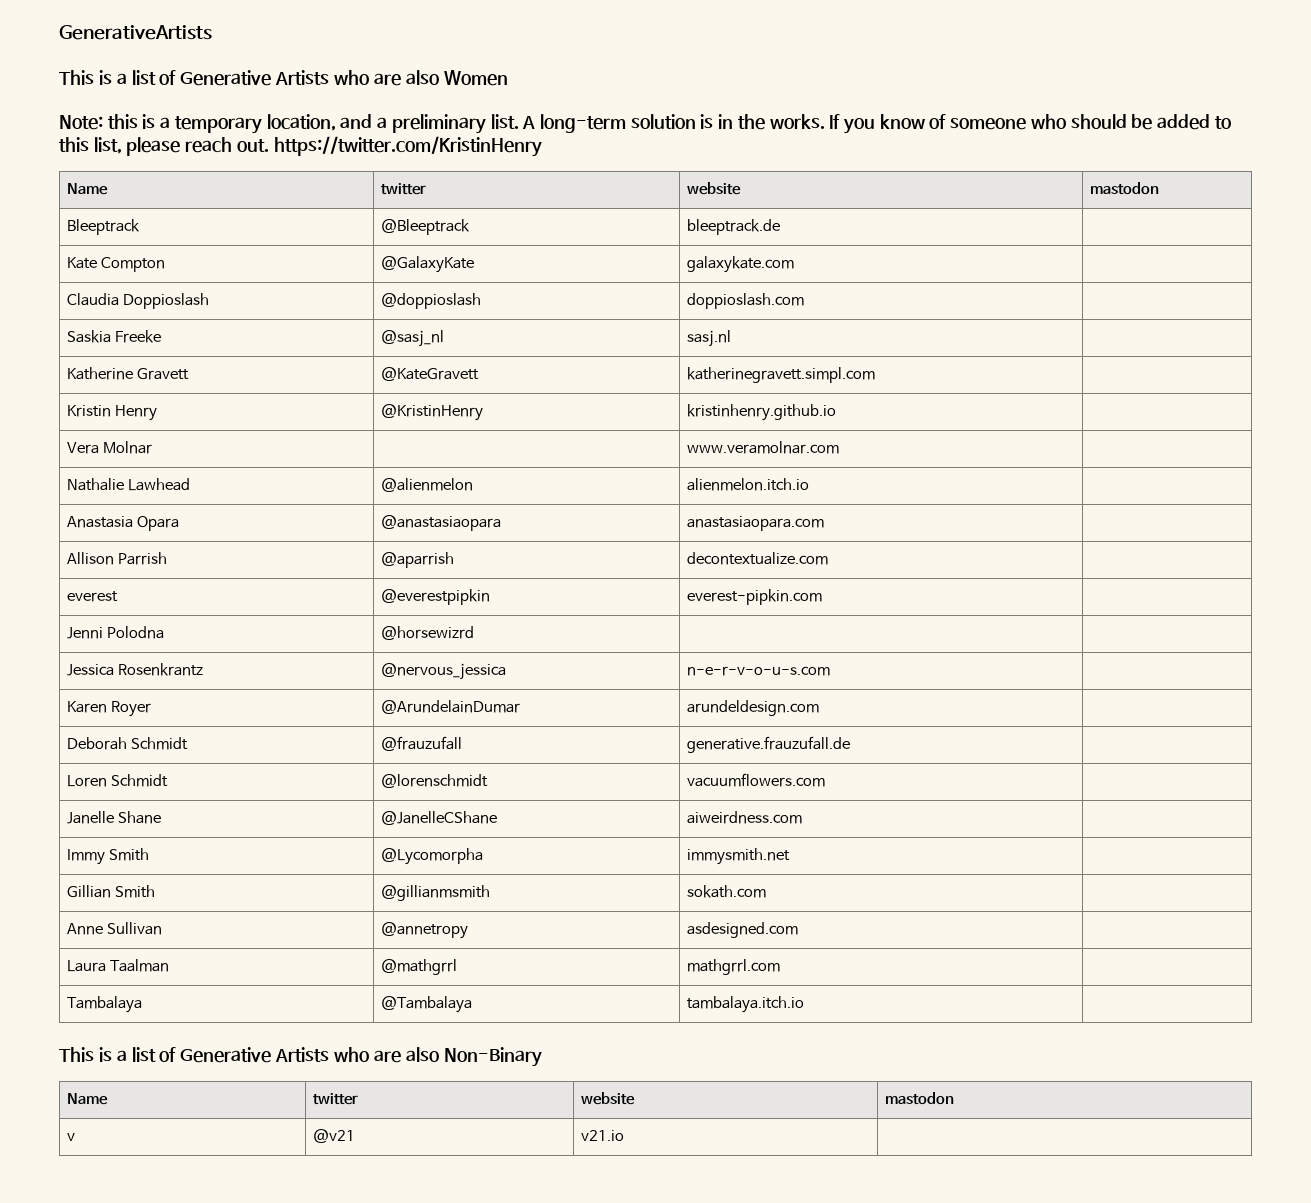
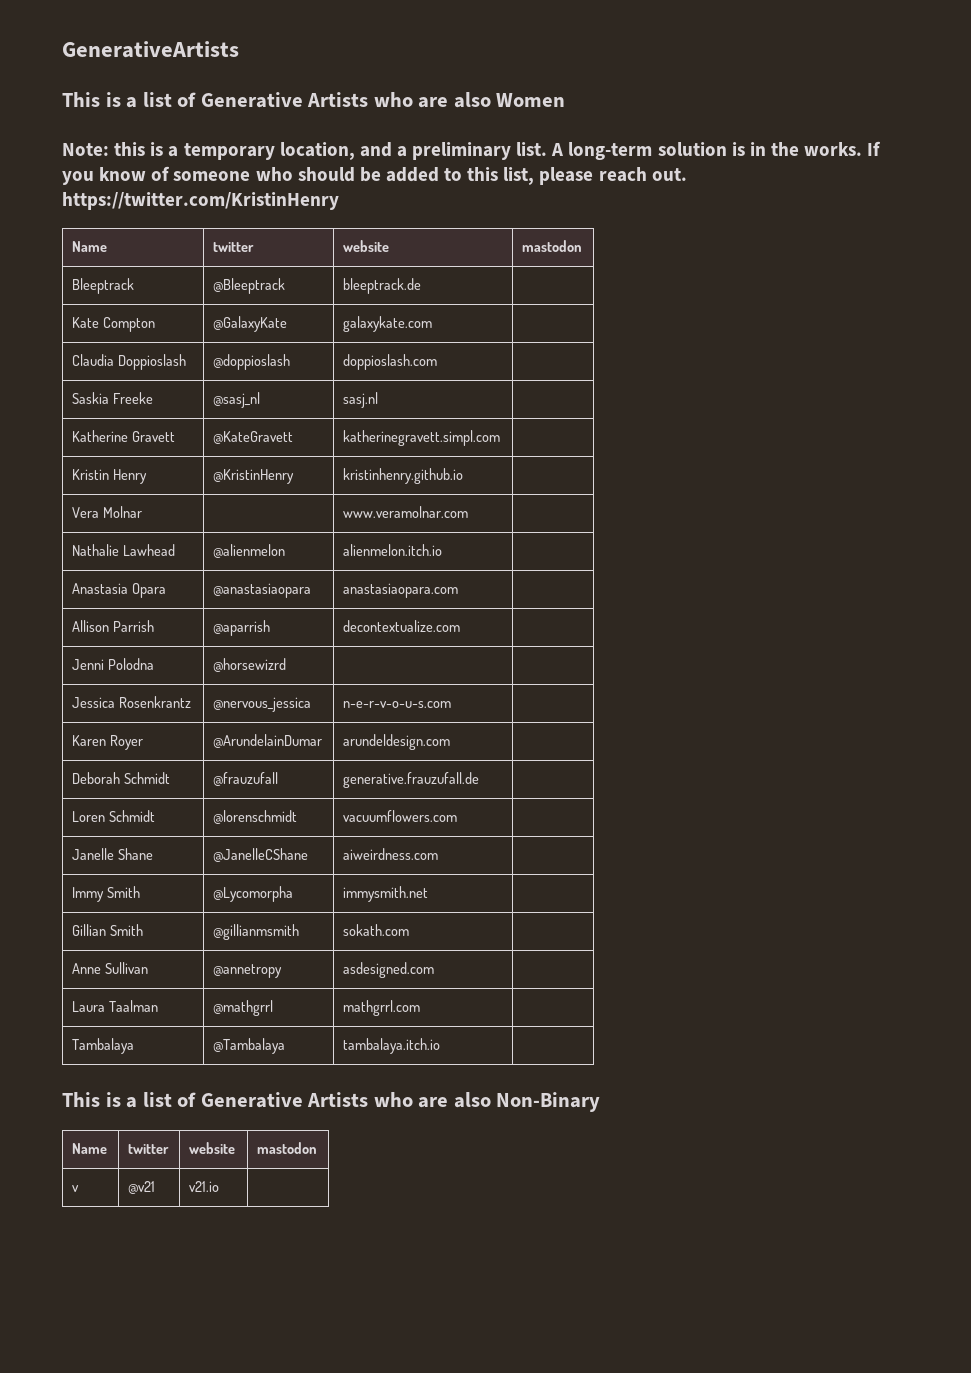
- everest | @everestpipkin | everest-pipkin.com |

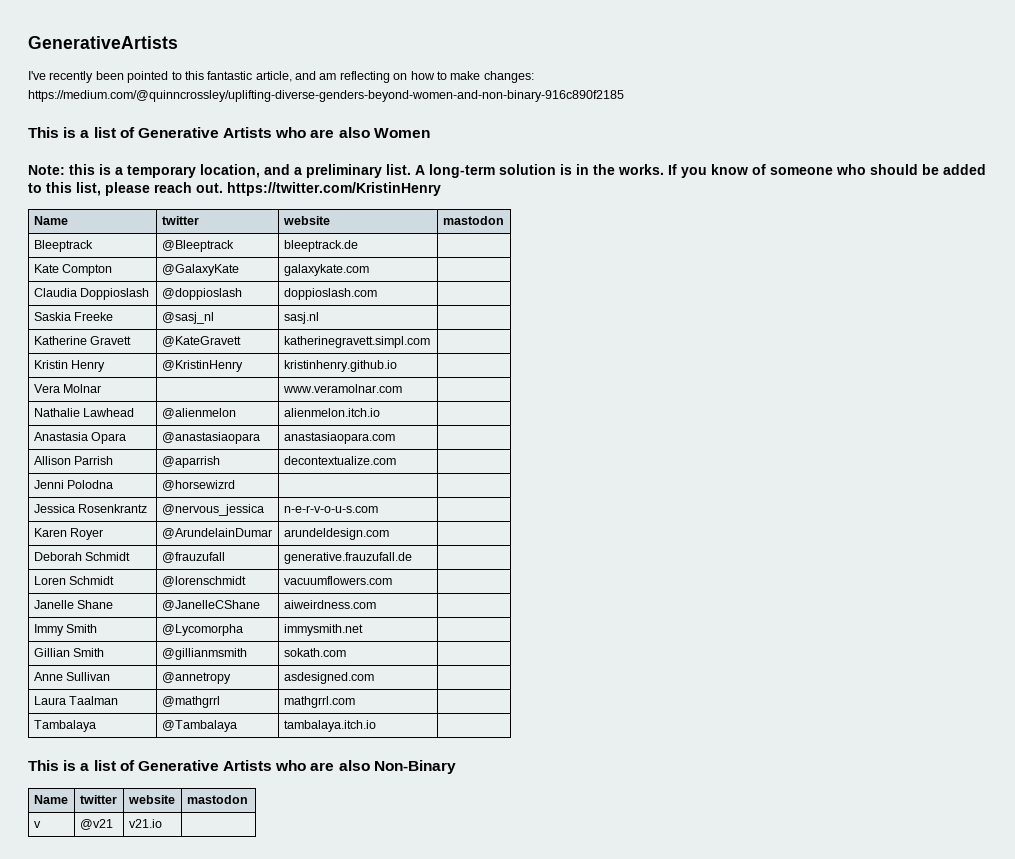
+ I've recently been pointed to this fantastic article, and am reflecting on how to make changes: https://medium.com/@quinncrossley/uplifting-diverse-genders-beyond-women-and-non-binary-916c890f2185

